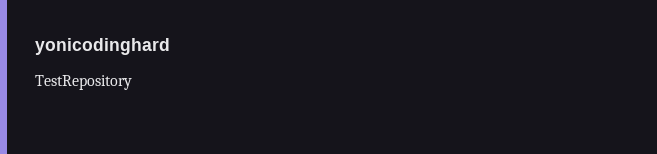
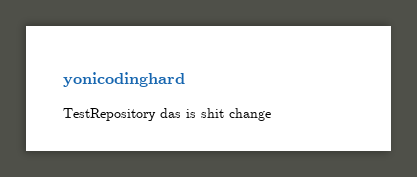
- TestRepository
+ TestRepository das is shit change

